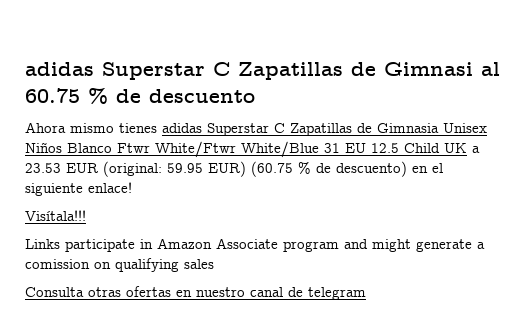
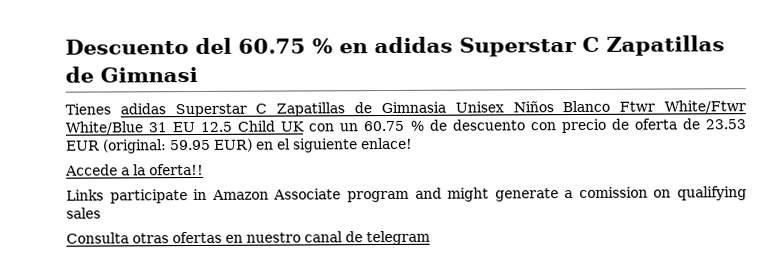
- adidas Superstar C Zapatillas de Gimnasi al 60.75 % de descuento
- Ahora mismo tienes adidas Superstar C Zapatillas de Gimnasia Unisex Niños Blanco Ftwr White/Ftwr White/Blue 31 EU 12.5 Child UK a 23.53 EUR (original: 59.95 EUR) (60.75 % de descuento) en el siguiente enlace!
+ Descuento del 60.75 % en adidas Superstar C Zapatillas de Gimnasi
+ Tienes adidas Superstar C Zapatillas de Gimnasia Unisex Niños Blanco Ftwr White/Ftwr White/Blue 31 EU 12.5 Child UK con un 60.75 % de descuento con precio de oferta de 23.53 EUR (original: 59.95 EUR) en el siguiente enlace!
- Visítala!!!
+ Accede a la oferta!!

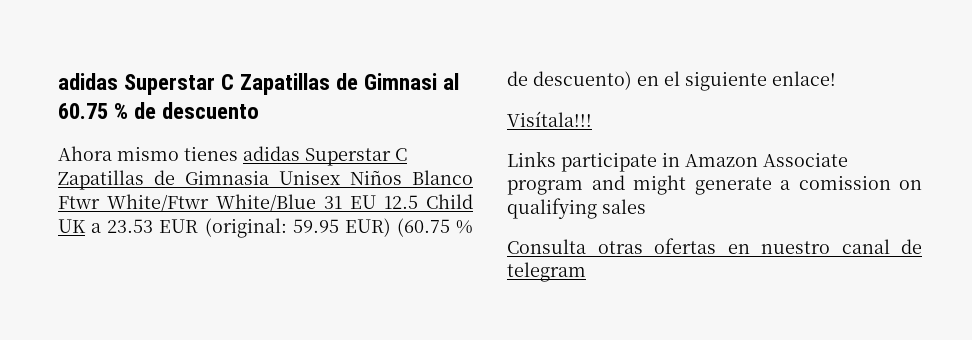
- Descuento del 60.75 % en adidas Superstar C Zapatillas de Gimnasi
- Tienes adidas Superstar C Zapatillas de Gimnasia Unisex Niños Blanco Ftwr White/Ftwr White/Blue 31 EU 12.5 Child UK con un 60.75 % de descuento con precio de oferta de 23.53 EUR (original: 59.95 EUR) en el siguiente enlace!
+ adidas Superstar C Zapatillas de Gimnasi al 60.75 % de descuento
+ Ahora mismo tienes adidas Superstar C Zapatillas de Gimnasia Unisex Niños Blanco Ftwr White/Ftwr White/Blue 31 EU 12.5 Child UK a 23.53 EUR (original: 59.95 EUR) (60.75 % de descuento) en el siguiente enlace!
- Accede a la oferta!!
+ Visítala!!!

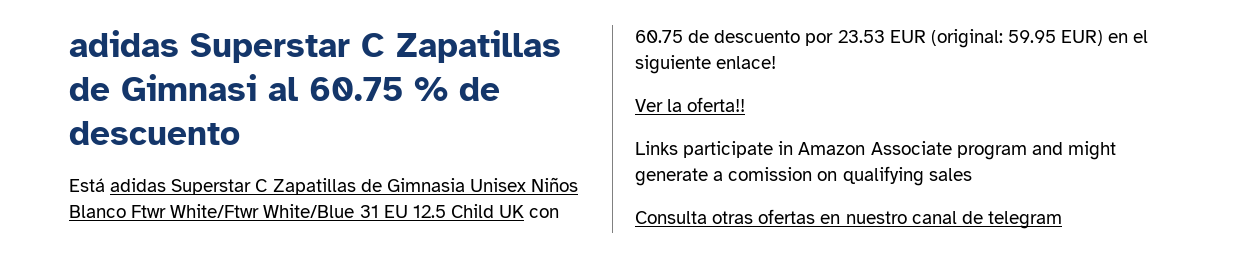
- Ahora mismo tienes adidas Superstar C Zapatillas de Gimnasia Unisex Niños Blanco Ftwr White/Ftwr White/Blue 31 EU 12.5 Child UK a 23.53 EUR (original: 59.95 EUR) (60.75 % de descuento) en el siguiente enlace!
+ Está adidas Superstar C Zapatillas de Gimnasia Unisex Niños Blanco Ftwr White/Ftwr White/Blue 31 EU 12.5 Child UK con 60.75 de descuento por 23.53 EUR (original: 59.95 EUR) en el siguiente enlace!
- Visítala!!!
+ Ver la oferta!!

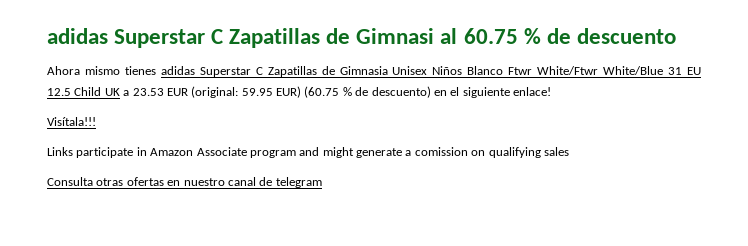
- Está adidas Superstar C Zapatillas de Gimnasia Unisex Niños Blanco Ftwr White/Ftwr White/Blue 31 EU 12.5 Child UK con 60.75 de descuento por 23.53 EUR (original: 59.95 EUR) en el siguiente enlace!
+ Ahora mismo tienes adidas Superstar C Zapatillas de Gimnasia Unisex Niños Blanco Ftwr White/Ftwr White/Blue 31 EU 12.5 Child UK a 23.53 EUR (original: 59.95 EUR) (60.75 % de descuento) en el siguiente enlace!
- Ver la oferta!!
+ Visítala!!!

